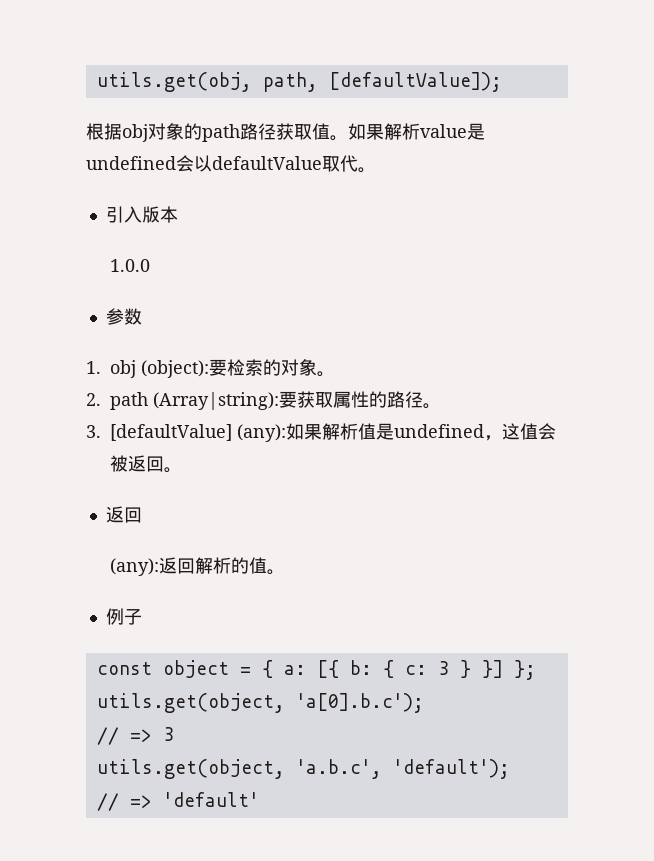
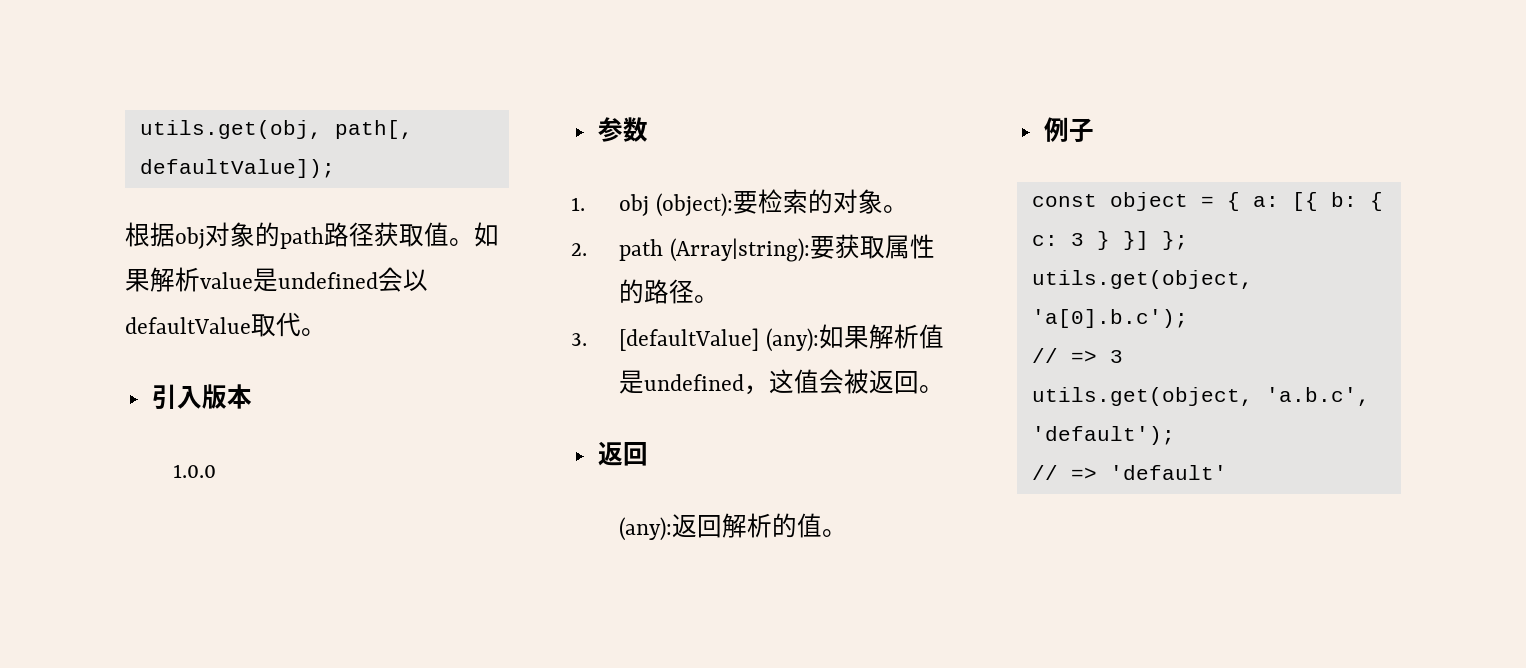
- utils.get(obj, path, [defaultValue]);
+ utils.get(obj, path[, defaultValue]);

